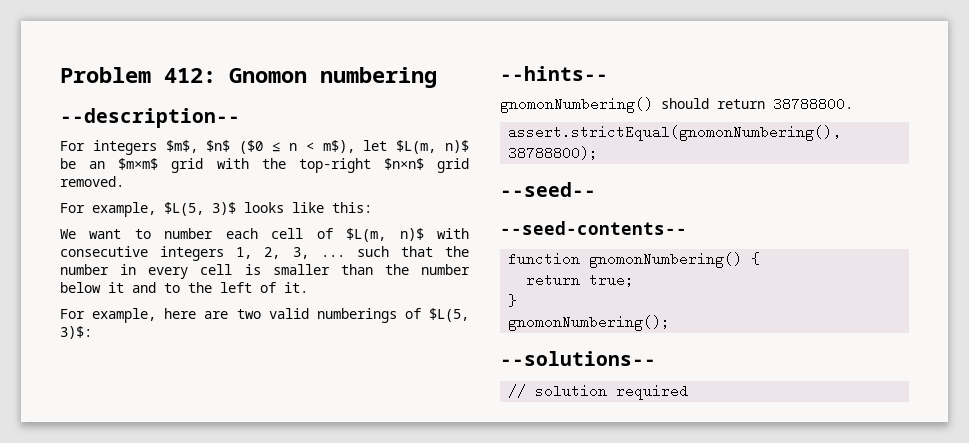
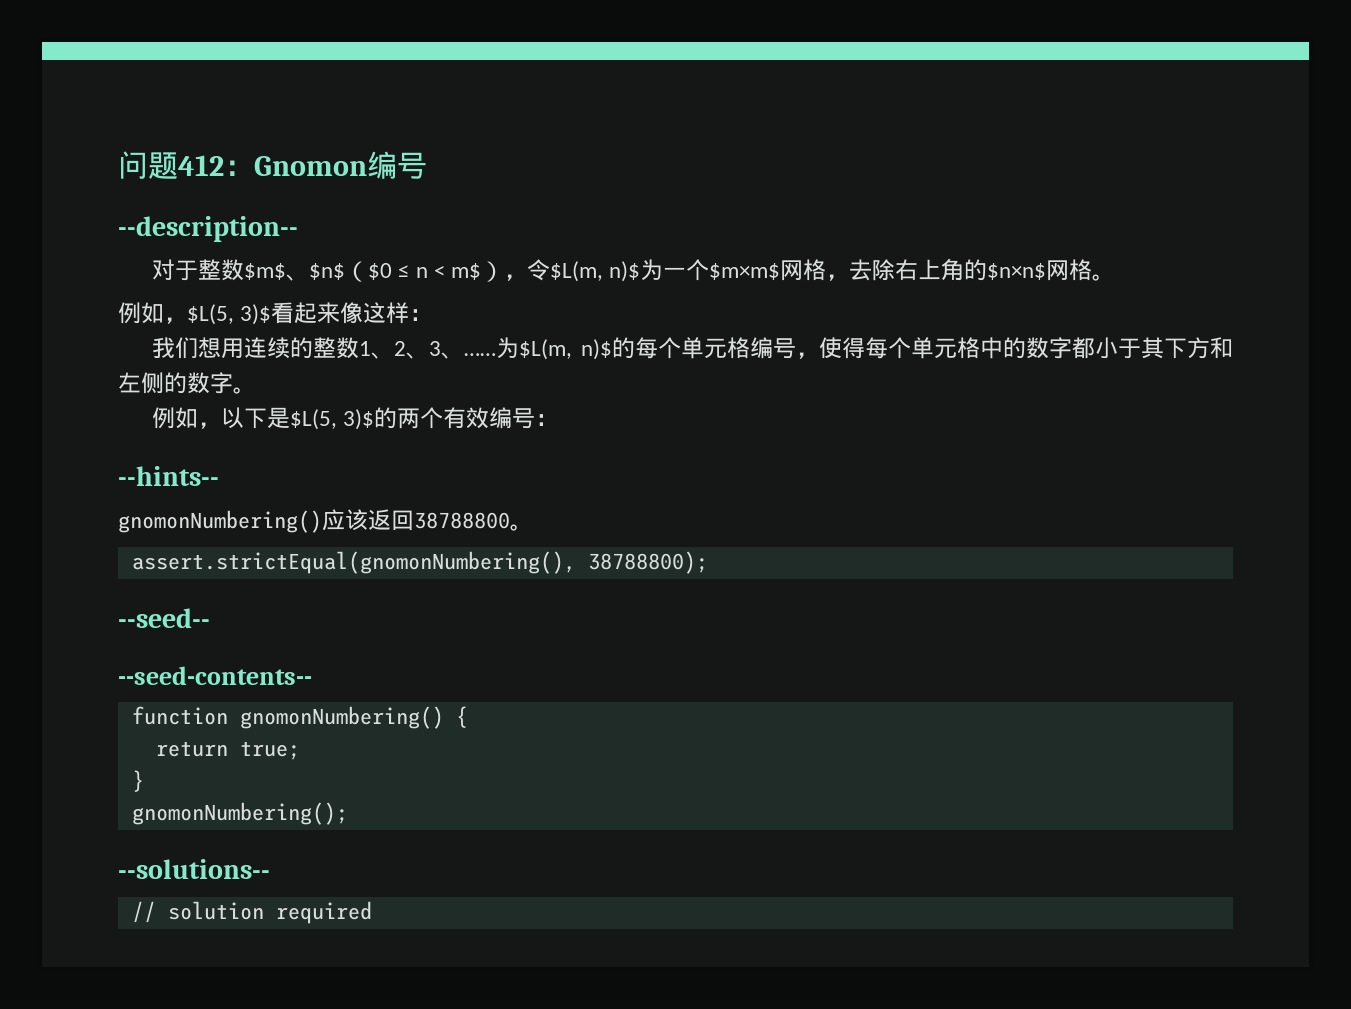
- Problem 412: Gnomon numbering
+ 问题412：Gnomon编号
  --description--
- For integers $m$, $n$ ($0 ≤ n < m$), let $L(m, n)$ be an $m×m$ grid with the top-right $n×n$ grid removed.
- For example, $L(5, 3)$ looks like this:
- We want to number each cell of $L(m, n)$ with consecutive integers 1, 2, 3, ... such that the number in every cell is smaller than the number below it and to the left of it.
- For example, here are two valid numberings of $L(5, 3)$:
+ 对于整数$m$、$n$（$0 ≤ n < m$），令$L(m, n)$为一个$m×m$网格，去除右上角的$n×n$网格。
+ 例如，$L(5, 3)$看起来像这样：
+ 我们想用连续的整数1、2、3、……为$L(m, n)$的每个单元格编号，使得每个单元格中的数字都小于其下方和左侧的数字。
+ 例如，以下是$L(5, 3)$的两个有效编号：
- gnomonNumbering() should return 38788800.
+ gnomonNumbering()应该返回38788800。

